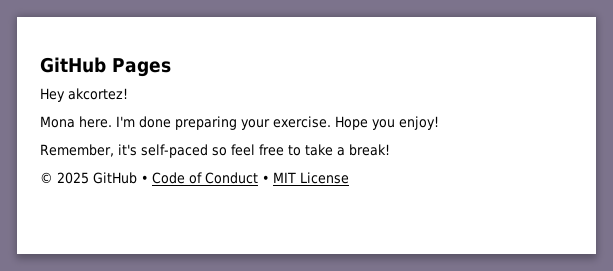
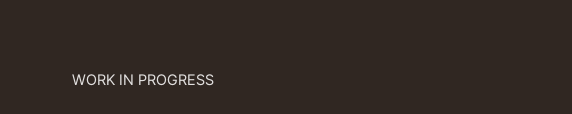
- GitHub Pages
- Hey akcortez!
- Mona here. I'm done preparing your exercise. Hope you enjoy!
- Remember, it's self-paced so feel free to take a break!
- © 2025 GitHub • Code of Conduct • MIT License
+ WORK IN PROGRESS

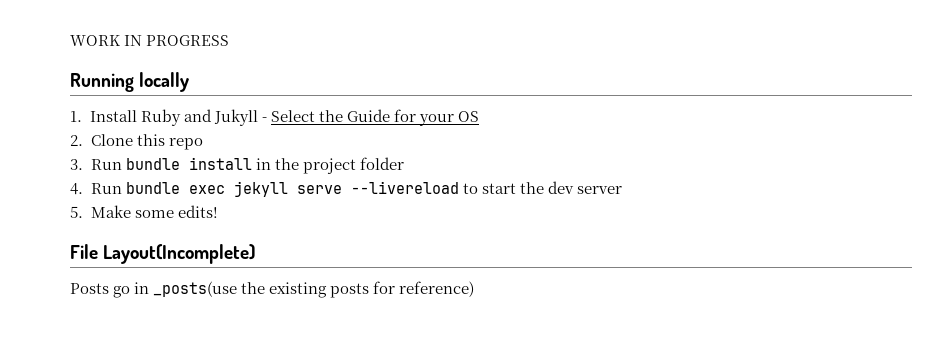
+ Running locally
+ 1. Install Ruby and Jukyll - Select the Guide for your OS
+ 2. Clone this repo
+ 3. Run bundle install in the project folder
+ 4. Run bundle exec jekyll serve --livereload to start the dev server
+ 5. Make some edits!
+ File Layout(Incomplete)
+ Posts go in _posts(use the existing posts for reference)

